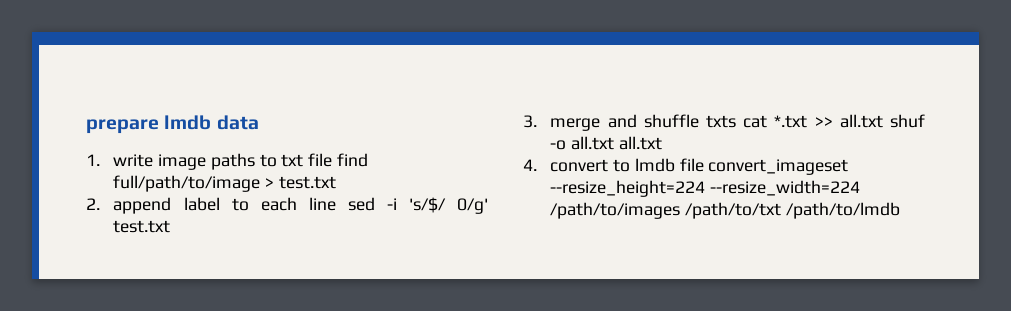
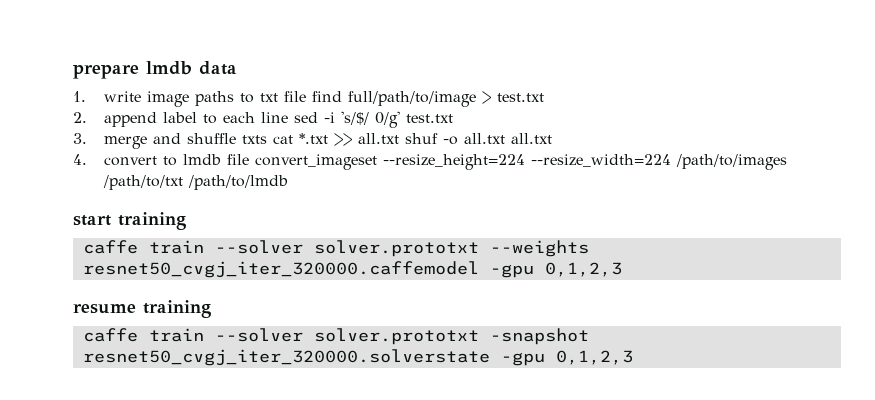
+ start training
+ caffe train --solver solver.prototxt --weights resnet50_cvgj_iter_320000.caffemodel -gpu 0,1,2,3
+ resume training
+ caffe train --solver solver.prototxt -snapshot resnet50_cvgj_iter_320000.solverstate -gpu 0,1,2,3

